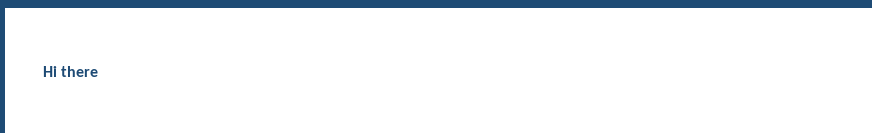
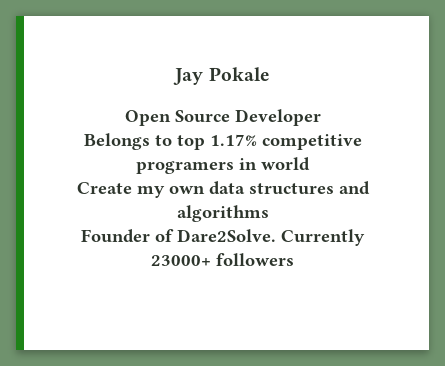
- Hi there
+ Jay Pokale
+ Open Source Developer
+ Belongs to top 1.17% competitive programers in world
+ Create my own data structures and algorithms
+ Founder of Dare2Solve. Currently 23000+ followers

